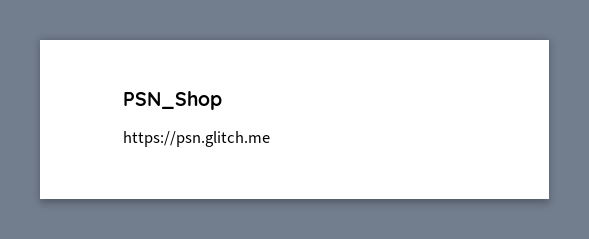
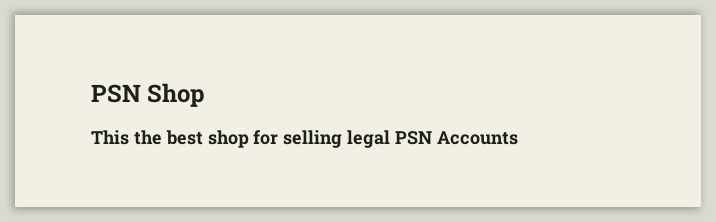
- PSN_Shop
- https://psn.glitch.me
+ PSN Shop
+ This the best shop for selling legal PSN Accounts

